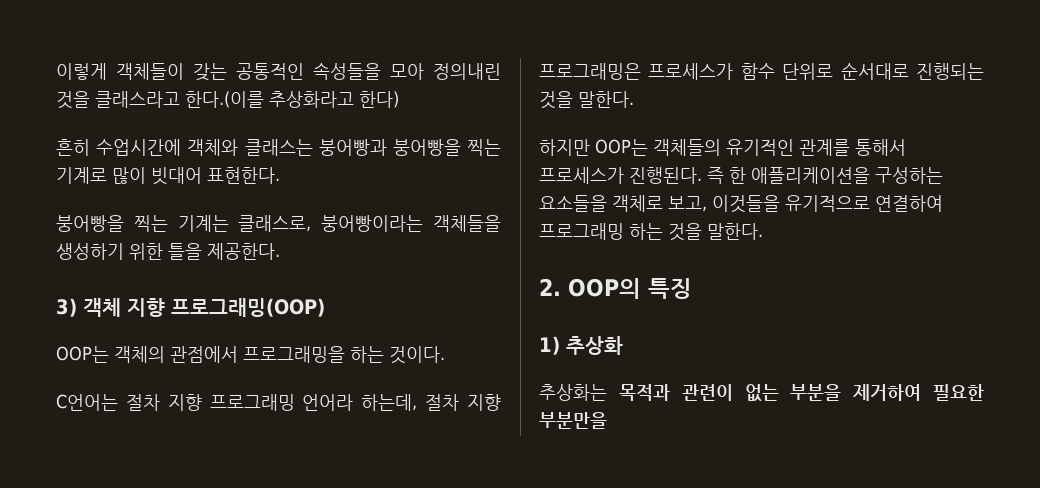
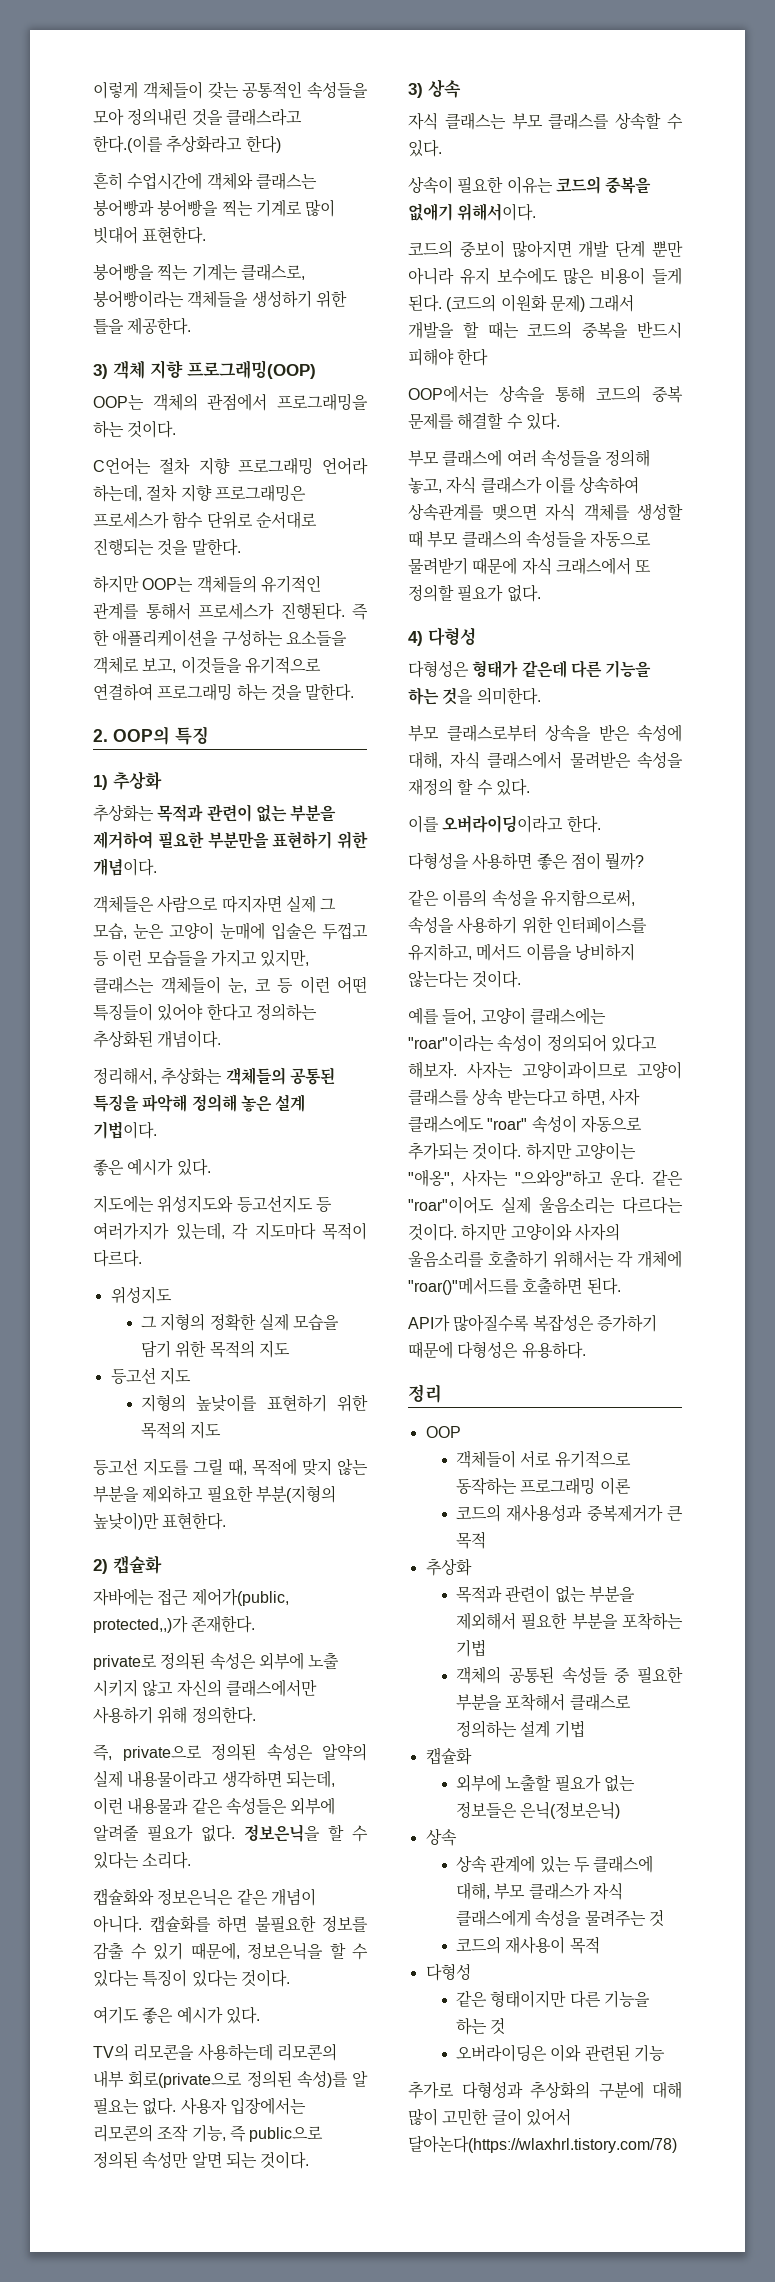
- 추상화는 목적과 관련이 없는 부분을 제거하여 필요한 부분만을
+ 추상화는 목적과 관련이 없는 부분을 제거하여 필요한 부분만을 표현하기 위한 개념이다.
+ 객체들은 사람으로 따지자면 실제 그 모습, 눈은 고양이 눈매에 입술은 두껍고 등 이런 모습들을 가지고 있지만, 클래스는 객체들이 눈, 코 등 이런 어떤 특징들이 있어야 한다고 정의하는 추상화된 개념이다.
+ 정리해서, 추상화는 객체들의 공통된 특징을 파악해 정의해 놓은 설계 기법이다.
+ 좋은 예시가 있다.
+ 지도에는 위성지도와 등고선지도 등 여러가지가 있는데, 각 지도마다 목적이 다르다.
+ 위성지도
+ 그 지형의 정확한 실제 모습을 담기 위한 목적의 지도
+ 등고선 지도
+ 지형의 높낮이를 표현하기 위한 목적의 지도
+ 등고선 지도를 그릴 때, 목적에 맞지 않는 부분을 제외하고 필요한 부분(지형의 높낮이)만 표현한다.
+ 2) 캡슐화
+ 자바에는 접근 제어가(public, protected,,)가 존재한다.
+ private로 정의된 속성은 외부에 노출 시키지 않고 자신의 클래스에서만 사용하기 위해 정의한다.
+ 즉, private으로 정의된 속성은 알약의 실제 내용물이라고 생각하면 되는데, 이런 내용물과 같은 속성들은 외부에 알려줄 필요가 없다. 정보은닉을 할 수 있다는 소리다.
+ 캡슐화와 정보은닉은 같은 개념이 아니다. 캡슐화를 하면 불필요한 정보를 감출 수 있기 때문에, 정보은닉을 할 수 있다는 특징이 있다는 것이다.
+ 여기도 좋은 예시가 있다.
+ TV의 리모콘을 사용하는데 리모콘의 내부 회로(private으로 정의된 속성)를 알 필요는 없다. 사용자 입장에서는 리모콘의 조작 기능, 즉 public으로 정의된 속성만 알면 되는 것이다.
+ 3) 상속
+ 자식 클래스는 부모 클래스를 상속할 수 있다.
+ 상속이 필요한 이유는 코드의 중복을 없애기 위해서이다.
+ 코드의 중보이 많아지면 개발 단계 뿐만 아니라 유지 보수에도 많은 비용이 들게 된다. (코드의 이원화 문제) 그래서 개발을 할 때는 코드의 중복을 반드시 피해야 한다
+ OOP에서는 상속을 통해 코드의 중복 문제를 해결할 수 있다.
+ 부모 클래스에 여러 속성들을 정의해 놓고, 자식 클래스가 이를 상속하여 상속관계를 맺으면 자식 객체를 생성할 때 부모 클래스의 속성들을 자동으로 물려받기 때문에 자식 크래스에서 또 정의할 필요가 없다.
+ 4) 다형성
+ 다형성은 형태가 같은데 다른 기능을 하는 것을 의미한다.
+ 부모 클래스로부터 상속을 받은 속성에 대해, 자식 클래스에서 물려받은 속성을 재정의 할 수 있다.
+ 이를 오버라이딩이라고 한다.
+ 다형성을 사용하면 좋은 점이 뭘까?
+ 같은 이름의 속성을 유지함으로써, 속성을 사용하기 위한 인터페이스를 유지하고, 메서드 이름을 낭비하지 않는다는 것이다.
+ 예를 들어, 고양이 클래스에는 "roar"이라는 속성이 정의되어 있다고 해보자. 사자는 고양이과이므로 고양이 클래스를 상속 받는다고 하면, 사자 클래스에도 "roar" 속성이 자동으로 추가되는 것이다. 하지만 고양이는 "애옹", 사자는 "으와앙"하고 운다. 같은 "roar"이어도 실제 울음소리는 다르다는 것이다. 하지만 고양이와 사자의 울음소리를 호출하기 위해서는 각 개체에 "roar()"메서드를 호출하면 된다.
+ API가 많아질수록 복잡성은 증가하기 때문에 다형성은 유용하다.
+ 정리
+ OOP
+ 객체들이 서로 유기적으로 동작하는 프로그래밍 이론
+ 코드의 재사용성과 중복제거가 큰 목적
+ 추상화
+ 목적과 관련이 없는 부분을 제외해서 필요한 부분을 포착하는 기법
+ 객체의 공통된 속성들 중 필요한 부분을 포착해서 클래스로 정의하는 설계 기법
+ 캡슐화
+ 외부에 노출할 필요가 없는 정보들은 은닉(정보은닉)
+ 상속
+ 상속 관계에 있는 두 클래스에 대해, 부모 클래스가 자식 클래스에게 속성을 물려주는 것
+ 코드의 재사용이 목적
+ 다형성
+ 같은 형태이지만 다른 기능을 하는 것
+ 오버라이딩은 이와 관련된 기능
+ 추가로 다형성과 추상화의 구분에 대해 많이 고민한 글이 있어서 달아논다(https://wlaxhrl.tistory.com/78)

